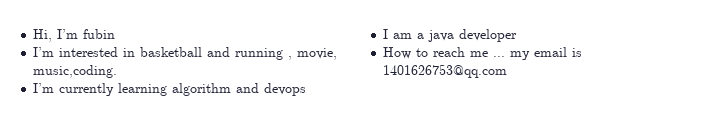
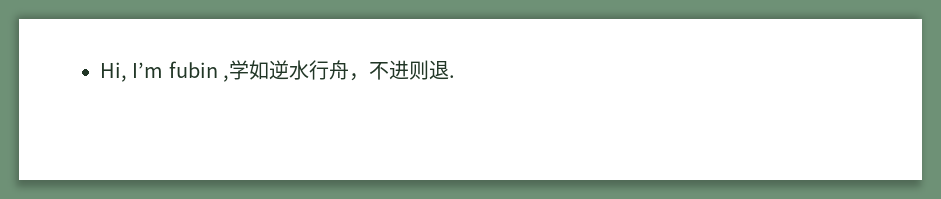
- Hi, I’m fubin
- I’m interested in basketball and running , movie, music,coding.
- I’m currently learning algorithm and devops
- I am a java developer
- How to reach me ... my email is 1401626753@qq.com
+ Hi, I’m fubin ,学如逆水行舟，不进则退.

